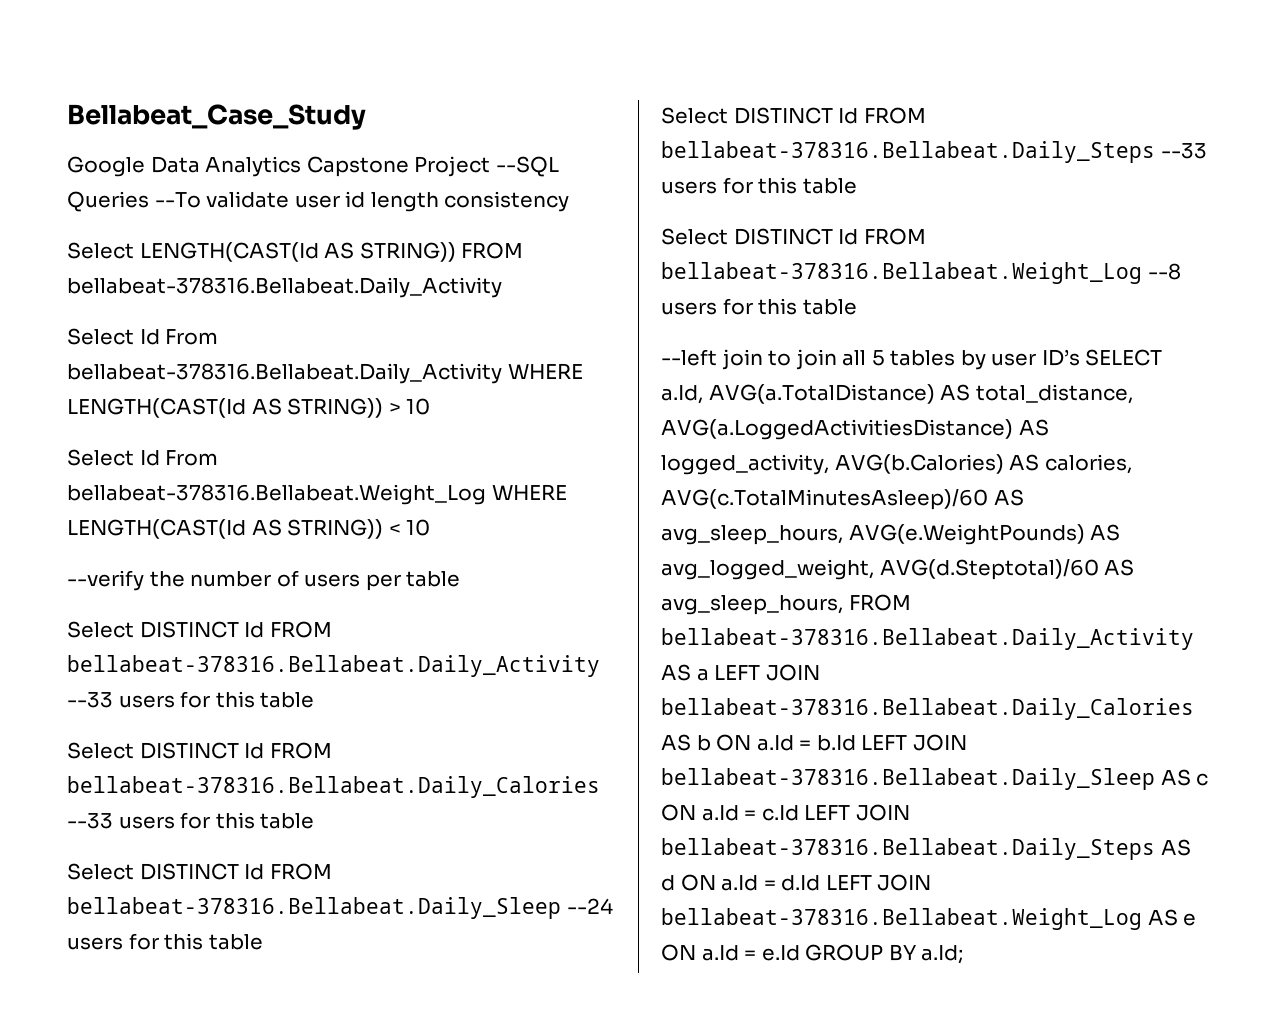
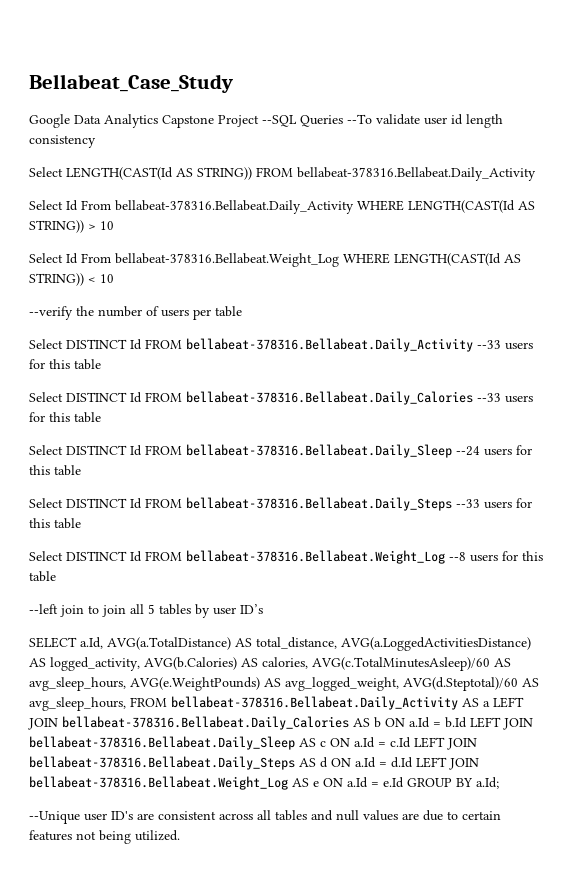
- --left join to join all 5 tables by user ID’s SELECT a.Id, AVG(a.TotalDistance) AS total_distance, AVG(a.LoggedActivitiesDistance) AS logged_activity, AVG(b.Calories) AS calories, AVG(c.TotalMinutesAsleep)/60 AS avg_sleep_hours, AVG(e.WeightPounds) AS avg_logged_weight, AVG(d.Steptotal)/60 AS avg_sleep_hours, FROM bellabeat-378316.Bellabeat.Daily_Activity AS a LEFT JOIN bellabeat-378316.Bellabeat.Daily_Calories AS b ON a.Id = b.Id LEFT JOIN bellabeat-378316.Bellabeat.Daily_Sleep AS c ON a.Id = c.Id LEFT JOIN bellabeat-378316.Bellabeat.Daily_Steps AS d ON a.Id = d.Id LEFT JOIN bellabeat-378316.Bellabeat.Weight_Log AS e ON a.Id = e.Id GROUP BY a.Id;
+ --left join to join all 5 tables by user ID’s
+ SELECT a.Id, AVG(a.TotalDistance) AS total_distance, AVG(a.LoggedActivitiesDistance) AS logged_activity, AVG(b.Calories) AS calories, AVG(c.TotalMinutesAsleep)/60 AS avg_sleep_hours, AVG(e.WeightPounds) AS avg_logged_weight, AVG(d.Steptotal)/60 AS avg_sleep_hours, FROM bellabeat-378316.Bellabeat.Daily_Activity AS a LEFT JOIN bellabeat-378316.Bellabeat.Daily_Calories AS b ON a.Id = b.Id LEFT JOIN bellabeat-378316.Bellabeat.Daily_Sleep AS c ON a.Id = c.Id LEFT JOIN bellabeat-378316.Bellabeat.Daily_Steps AS d ON a.Id = d.Id LEFT JOIN bellabeat-378316.Bellabeat.Weight_Log AS e ON a.Id = e.Id GROUP BY a.Id;
+ --Unique user ID's are consistent across all tables and null values are due to certain features not being utilized.

